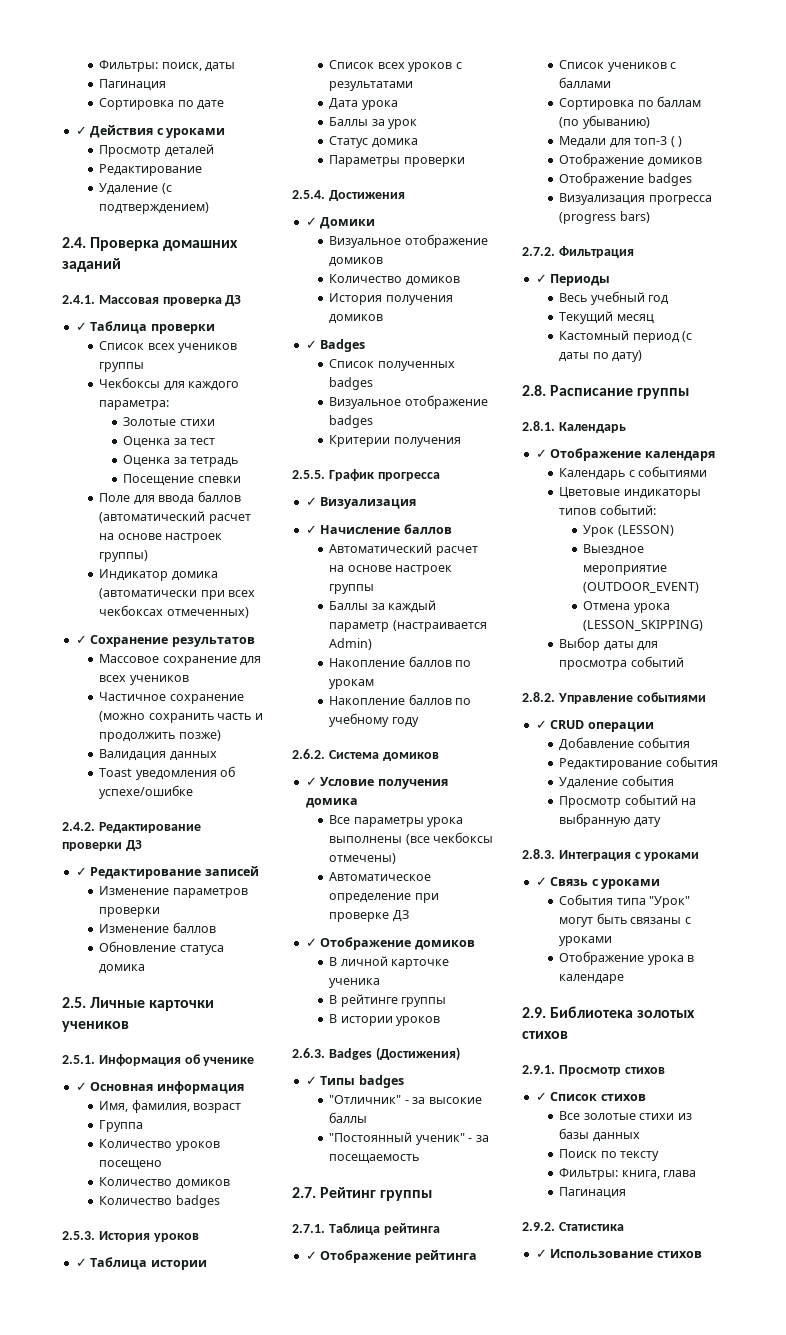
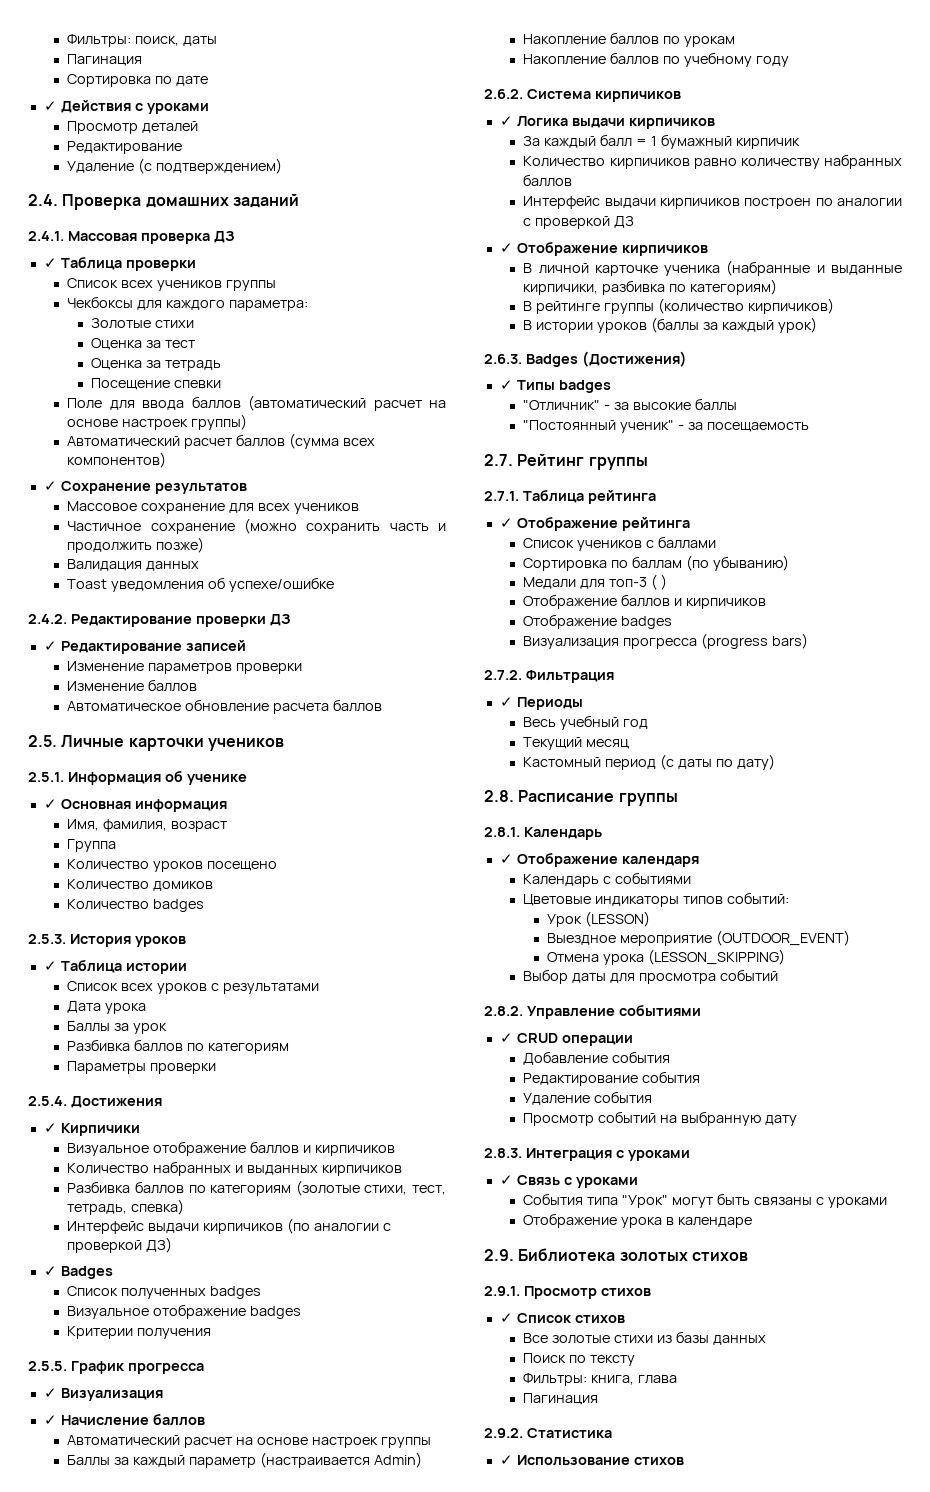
- Индикатор домика (автоматически при всех чекбоксах отмеченных)
+ Автоматический расчет баллов (сумма всех компонентов)
- Обновление статуса домика
+ Автоматическое обновление расчета баллов
  Баллы за урок
- Статус домика
+ Разбивка баллов по категориям
- ✓ Домики
- Визуальное отображение домиков
- Количество домиков
- История получения домиков
+ ✓ Кирпичики
+ Визуальное отображение баллов и кирпичиков
+ Количество набранных и выданных кирпичиков
+ Разбивка баллов по категориям (золотые стихи, тест, тетрадь, спевка)
+ Интерфейс выдачи кирпичиков (по аналогии с проверкой ДЗ)
- 2.6.2. Система домиков
- ✓ Условие получения домика
- Все параметры урока выполнены (все чекбоксы отмечены)
- Автоматическое определение при проверке ДЗ
+ 2.6.2. Система кирпичиков
+ ✓ Логика выдачи кирпичиков
+ За каждый балл = 1 бумажный кирпичик
+ Количество кирпичиков равно количеству набранных баллов
+ Интерфейс выдачи кирпичиков построен по аналогии с проверкой ДЗ
- ✓ Отображение домиков
+ ✓ Отображение кирпичиков
- В личной карточке ученика
+ В личной карточке ученика (набранные и выданные кирпичики, разбивка по категориям)
- В рейтинге группы
+ В рейтинге группы (количество кирпичиков)
- В истории уроков
+ В истории уроков (баллы за каждый урок)
  Медали для топ-3 ( )
- Отображение домиков
+ Отображение баллов и кирпичиков

